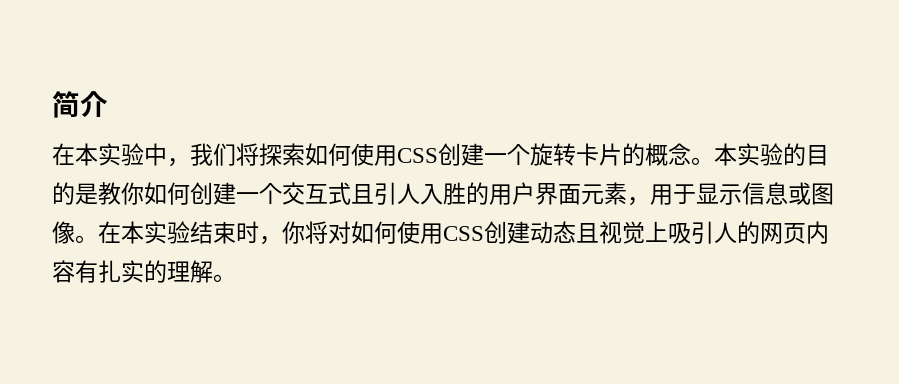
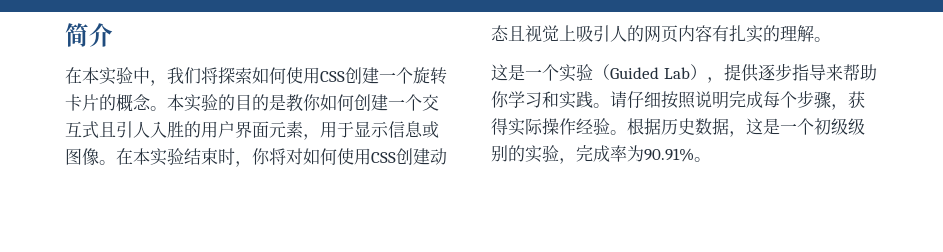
+ 这是一个实验（Guided Lab），提供逐步指导来帮助你学习和实践。请仔细按照说明完成每个步骤，获得实际操作经验。根据历史数据，这是一个初级级别的实验，完成率为90.91%。

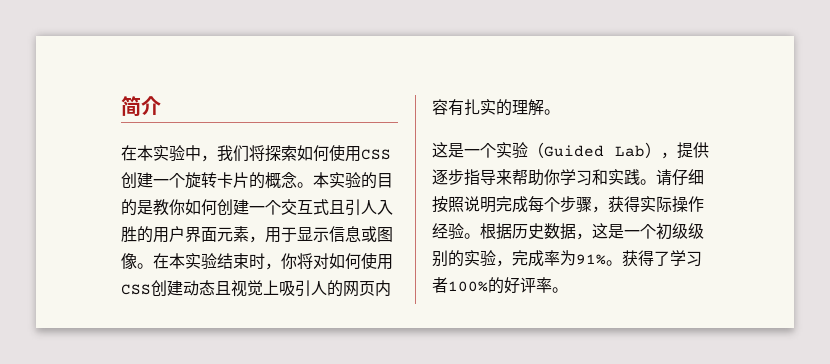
- 根据历史数据，这是一个初级级别的实验，完成率为90.91%。
+ 根据历史数据，这是一个初级级别的实验，完成率为91%。获得了学习者100%的好评率。

